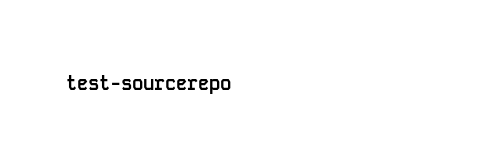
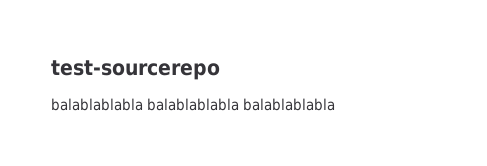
+ balablablabla balablablabla balablablabla

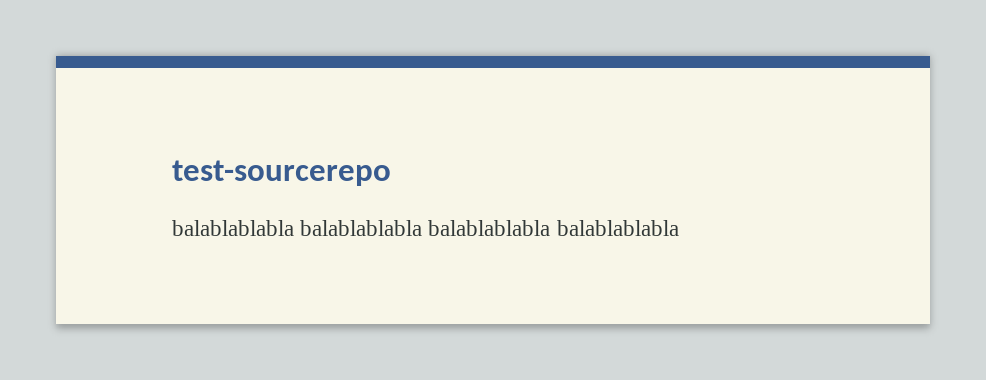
- balablablabla balablablabla balablablabla
+ balablablabla balablablabla balablablabla balablablabla

